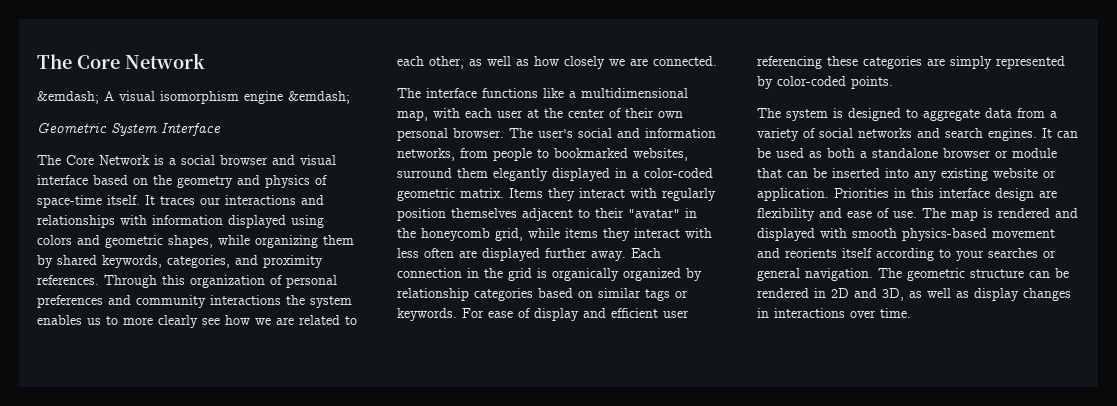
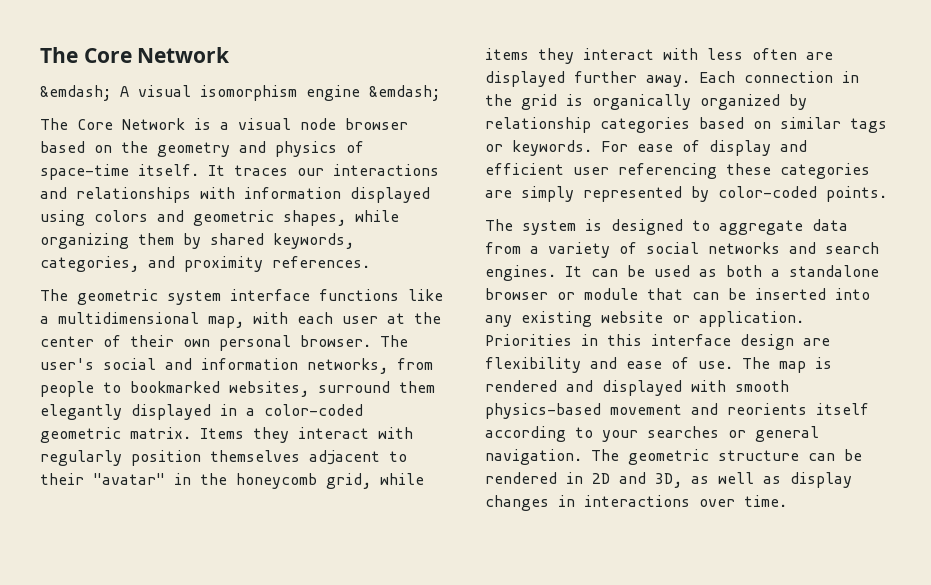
- Geometric System Interface
- The Core Network is a social browser and visual interface based on the geometry and physics of space-time itself.
+ The Core Network is a visual node browser based on the geometry and physics of space-time itself.
- It traces our interactions and relationships with information displayed using colors and geometric shapes, while organizing them by shared keywords, categories, and proximity references. Through this organization of personal preferences and community interactions the system enables us to more clearly see how we are related to each other, as well as how closely we are connected.
- The interface functions like a multidimensional map, with each user at the center of their own personal browser.
+ It traces our interactions and relationships with information displayed using colors and geometric shapes, while organizing them by shared keywords, categories, and proximity references.
+ The geometric system interface functions like a multidimensional map, with each user at the center of their own personal browser.

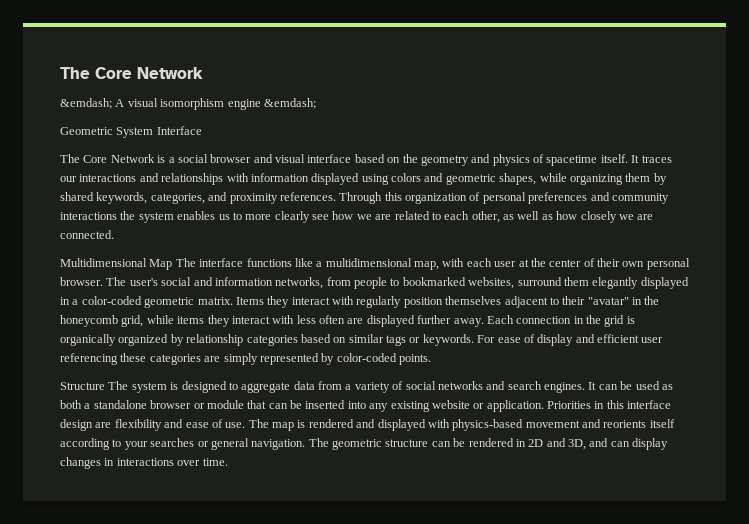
+ Geometric System Interface
- The Core Network is a visual node browser based on the geometry and physics of space-time itself.
+ The Core Network is a social browser and visual interface based on the geometry and physics of spacetime itself.
- It traces our interactions and relationships with information displayed using colors and geometric shapes, while organizing them by shared keywords, categories, and proximity references.
- The geometric system interface functions like a multidimensional map, with each user at the center of their own personal browser.
+ It traces our interactions and relationships with information displayed using colors and geometric shapes, while organizing them by shared keywords, categories, and proximity references. Through this organization of personal preferences and community interactions the system enables us to more clearly see how we are related to each other, as well as how closely we are connected.
+ Multidimensional Map The interface functions like a multidimensional map, with each user at the center of their own personal browser.
- The system is designed to aggregate data from a variety of social networks and search engines.
+ Structure The system is designed to aggregate data from a variety of social networks and search engines.
- The map is rendered and displayed with smooth physics-based movement and reorients itself according to your searches or general navigation.
+ The map is rendered and displayed with physics-based movement and reorients itself according to your searches or general navigation.
- The geometric structure can be rendered in 2D and 3D, as well as display changes in interactions over time.
+ The geometric structure can be rendered in 2D and 3D, and can display changes in interactions over time.

